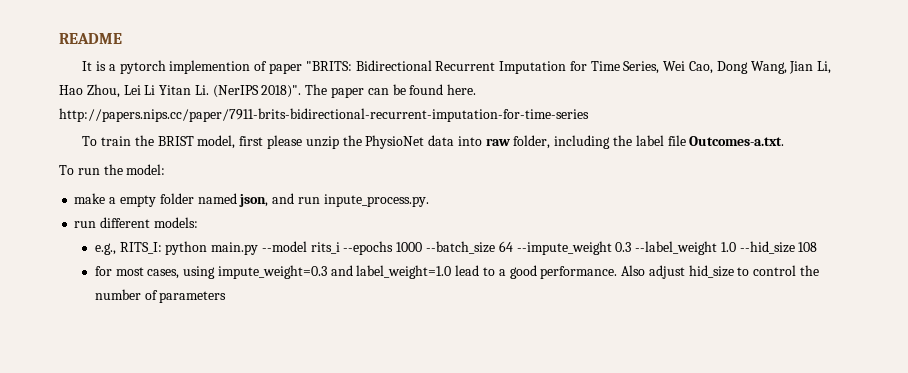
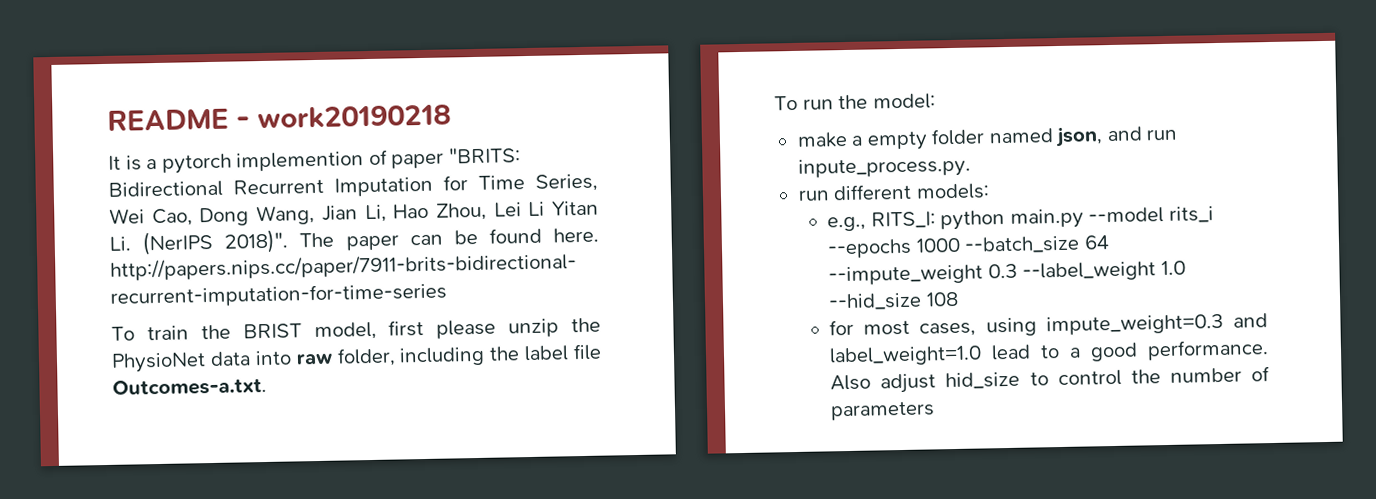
- README
+ README - work20190218

